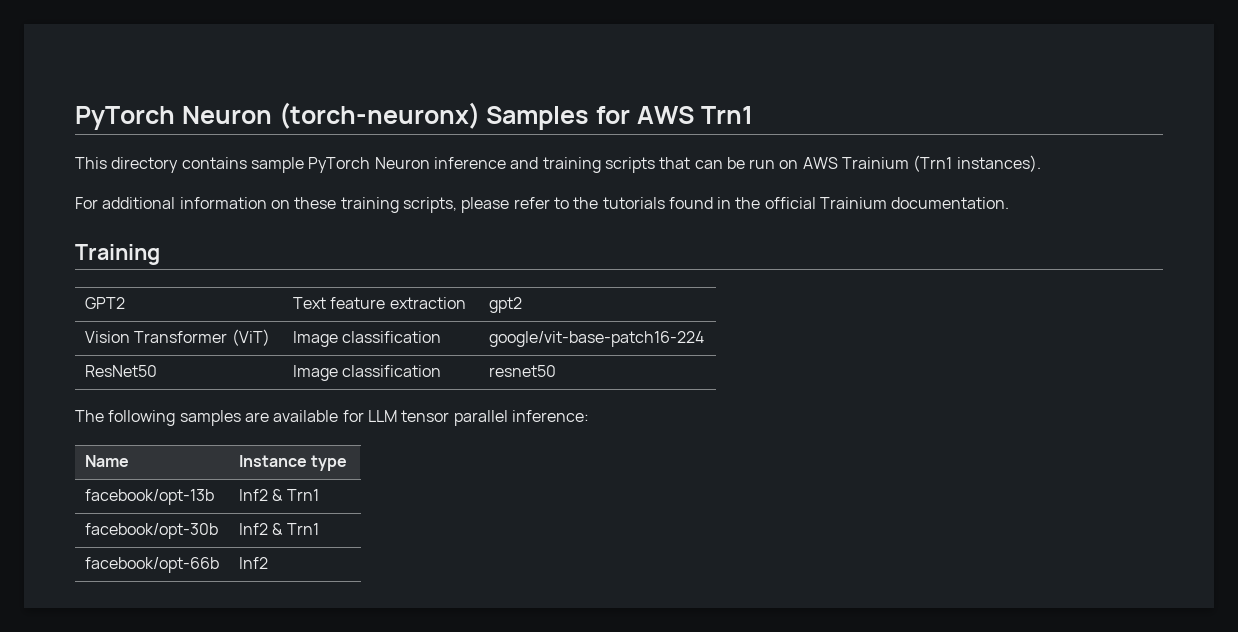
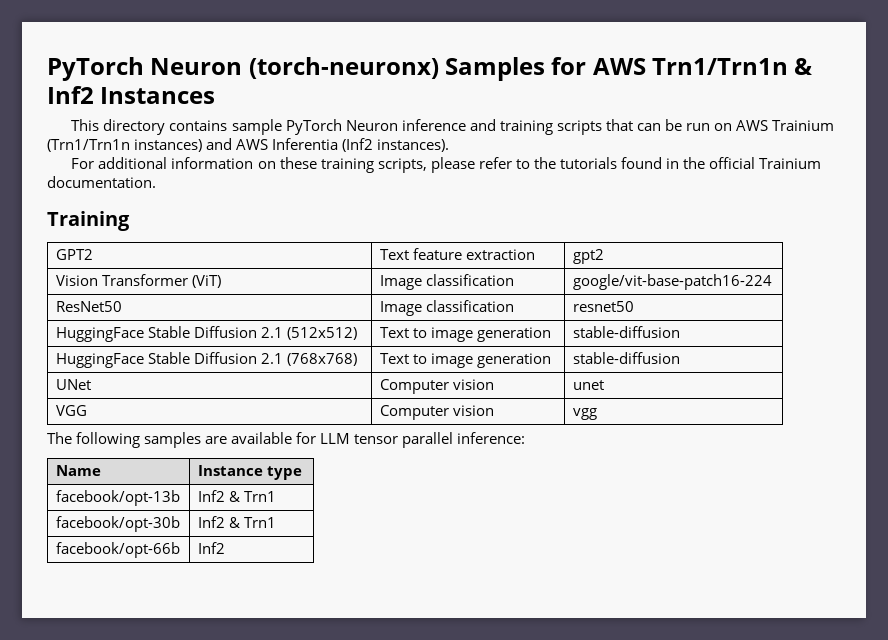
- PyTorch Neuron (torch-neuronx) Samples for AWS Trn1
+ PyTorch Neuron (torch-neuronx) Samples for AWS Trn1/Trn1n & Inf2 Instances
- This directory contains sample PyTorch Neuron inference and training scripts that can be run on AWS Trainium (Trn1 instances).
+ This directory contains sample PyTorch Neuron inference and training scripts that can be run on AWS Trainium (Trn1/Trn1n instances) and AWS Inferentia (Inf2 instances).
+ HuggingFace Stable Diffusion 2.1 (512x512) | Text to image generation | stable-diffusion
+ HuggingFace Stable Diffusion 2.1 (768x768) | Text to image generation | stable-diffusion
+ UNet | Computer vision | unet
+ VGG | Computer vision | vgg

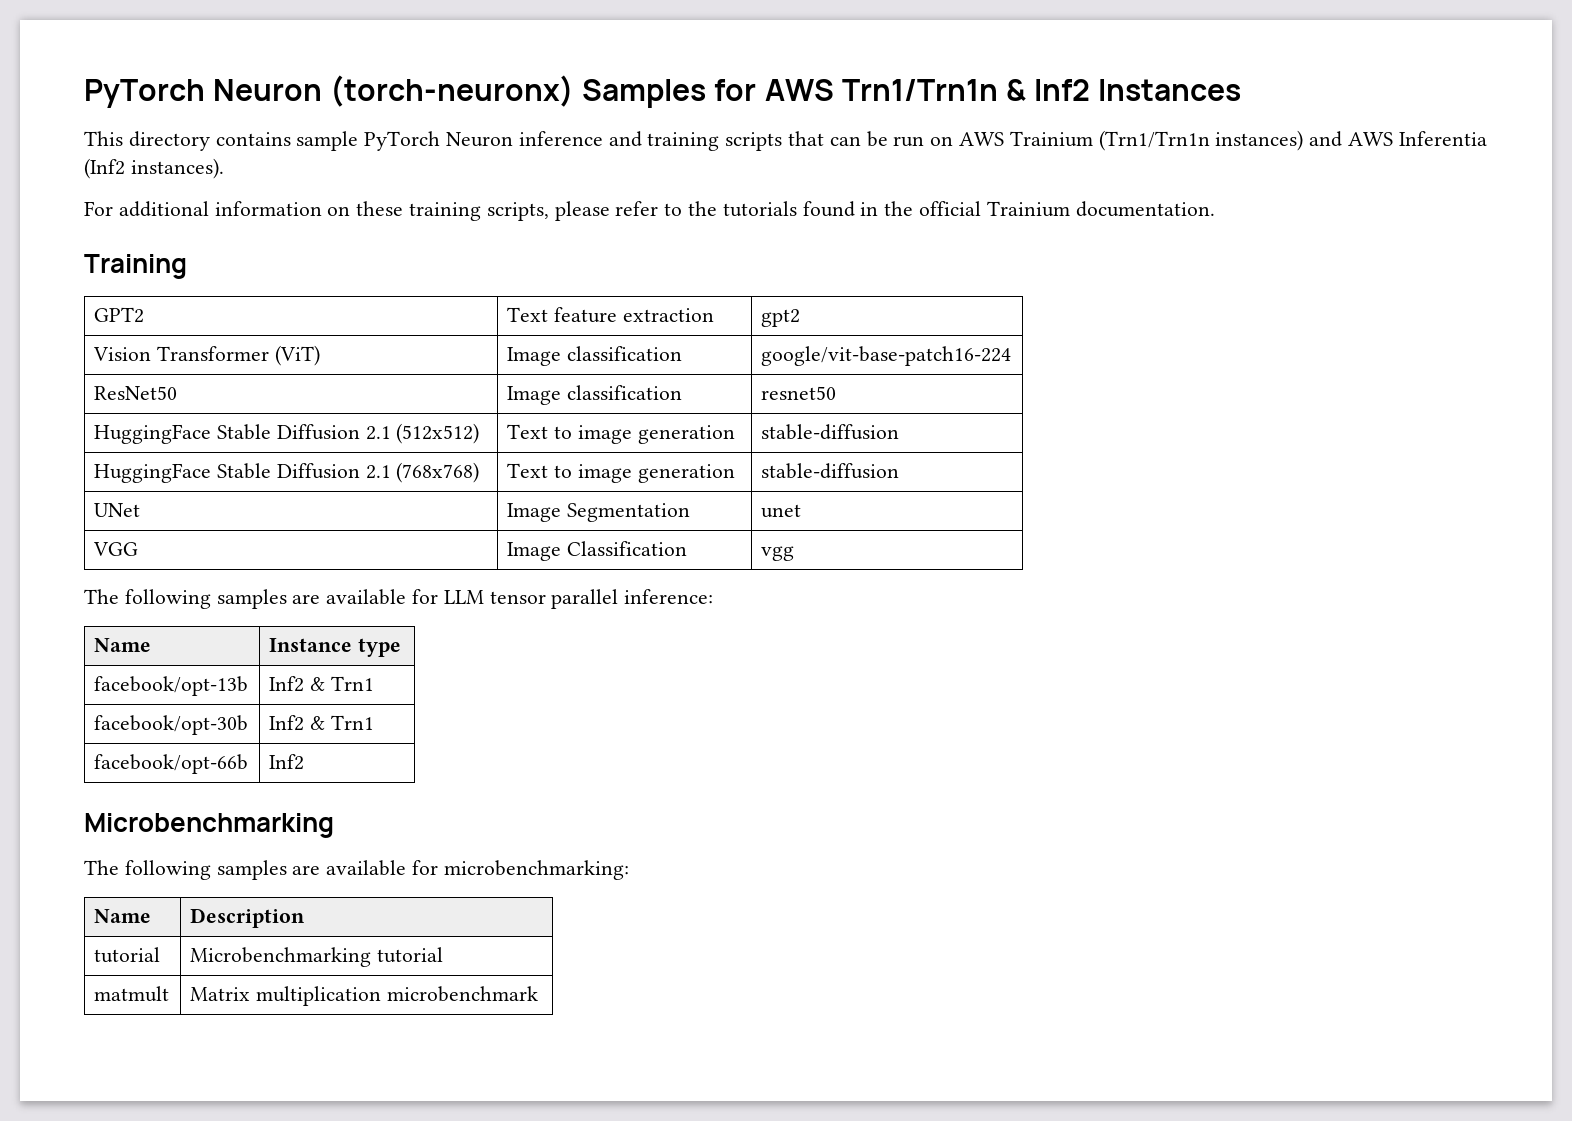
- UNet | Computer vision | unet
+ UNet | Image Segmentation | unet
- VGG | Computer vision | vgg
+ VGG | Image Classification | vgg
  facebook/opt-66b | Inf2
+ Microbenchmarking
+ The following samples are available for microbenchmarking:
+ Name | Description
+ tutorial | Microbenchmarking tutorial
+ matmult | Matrix multiplication microbenchmark

